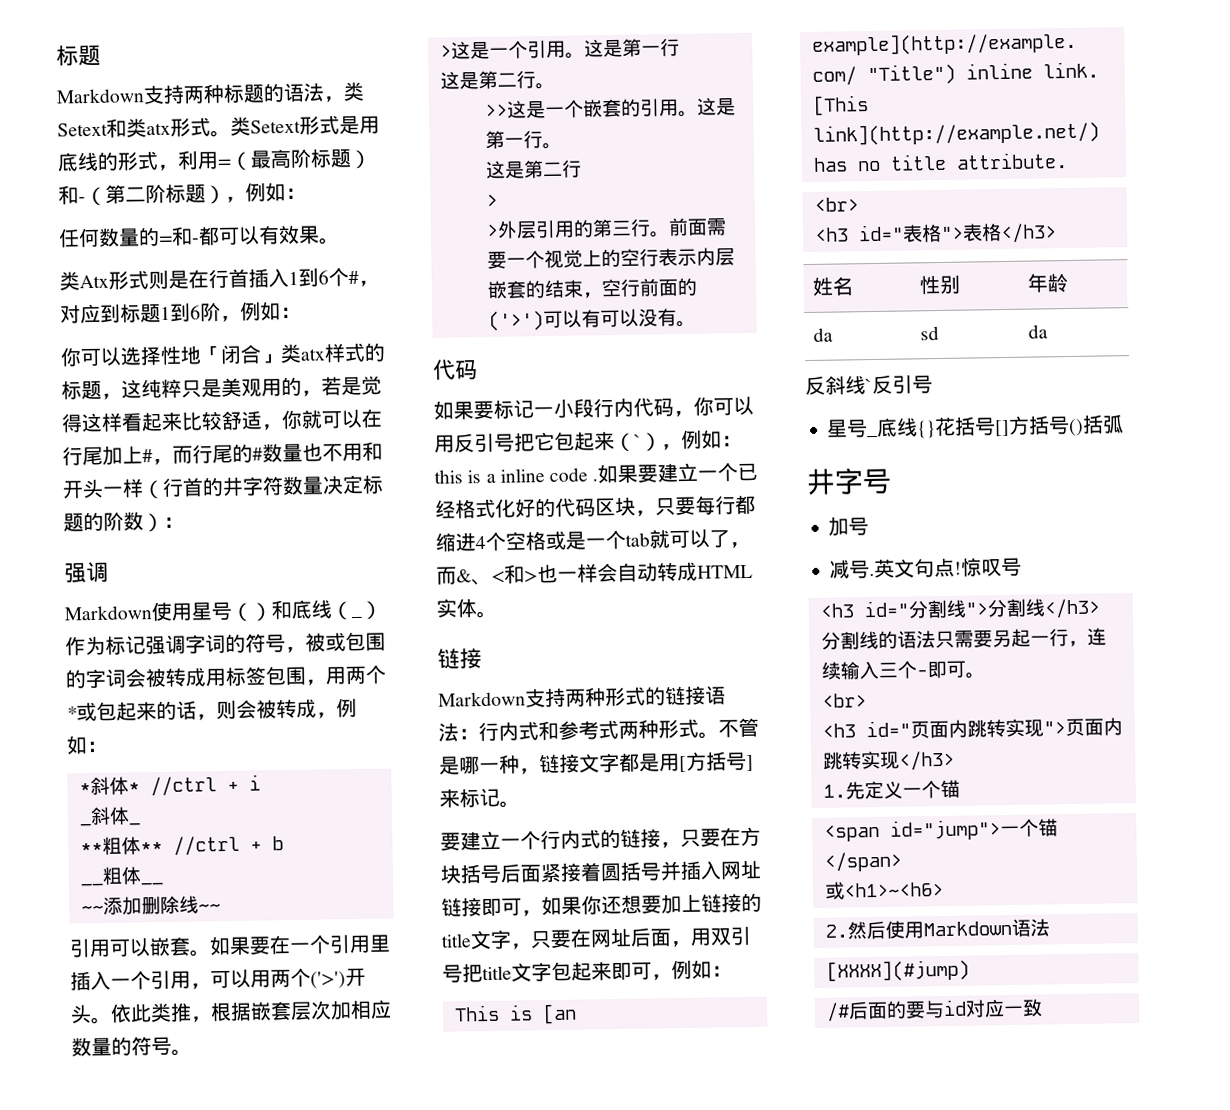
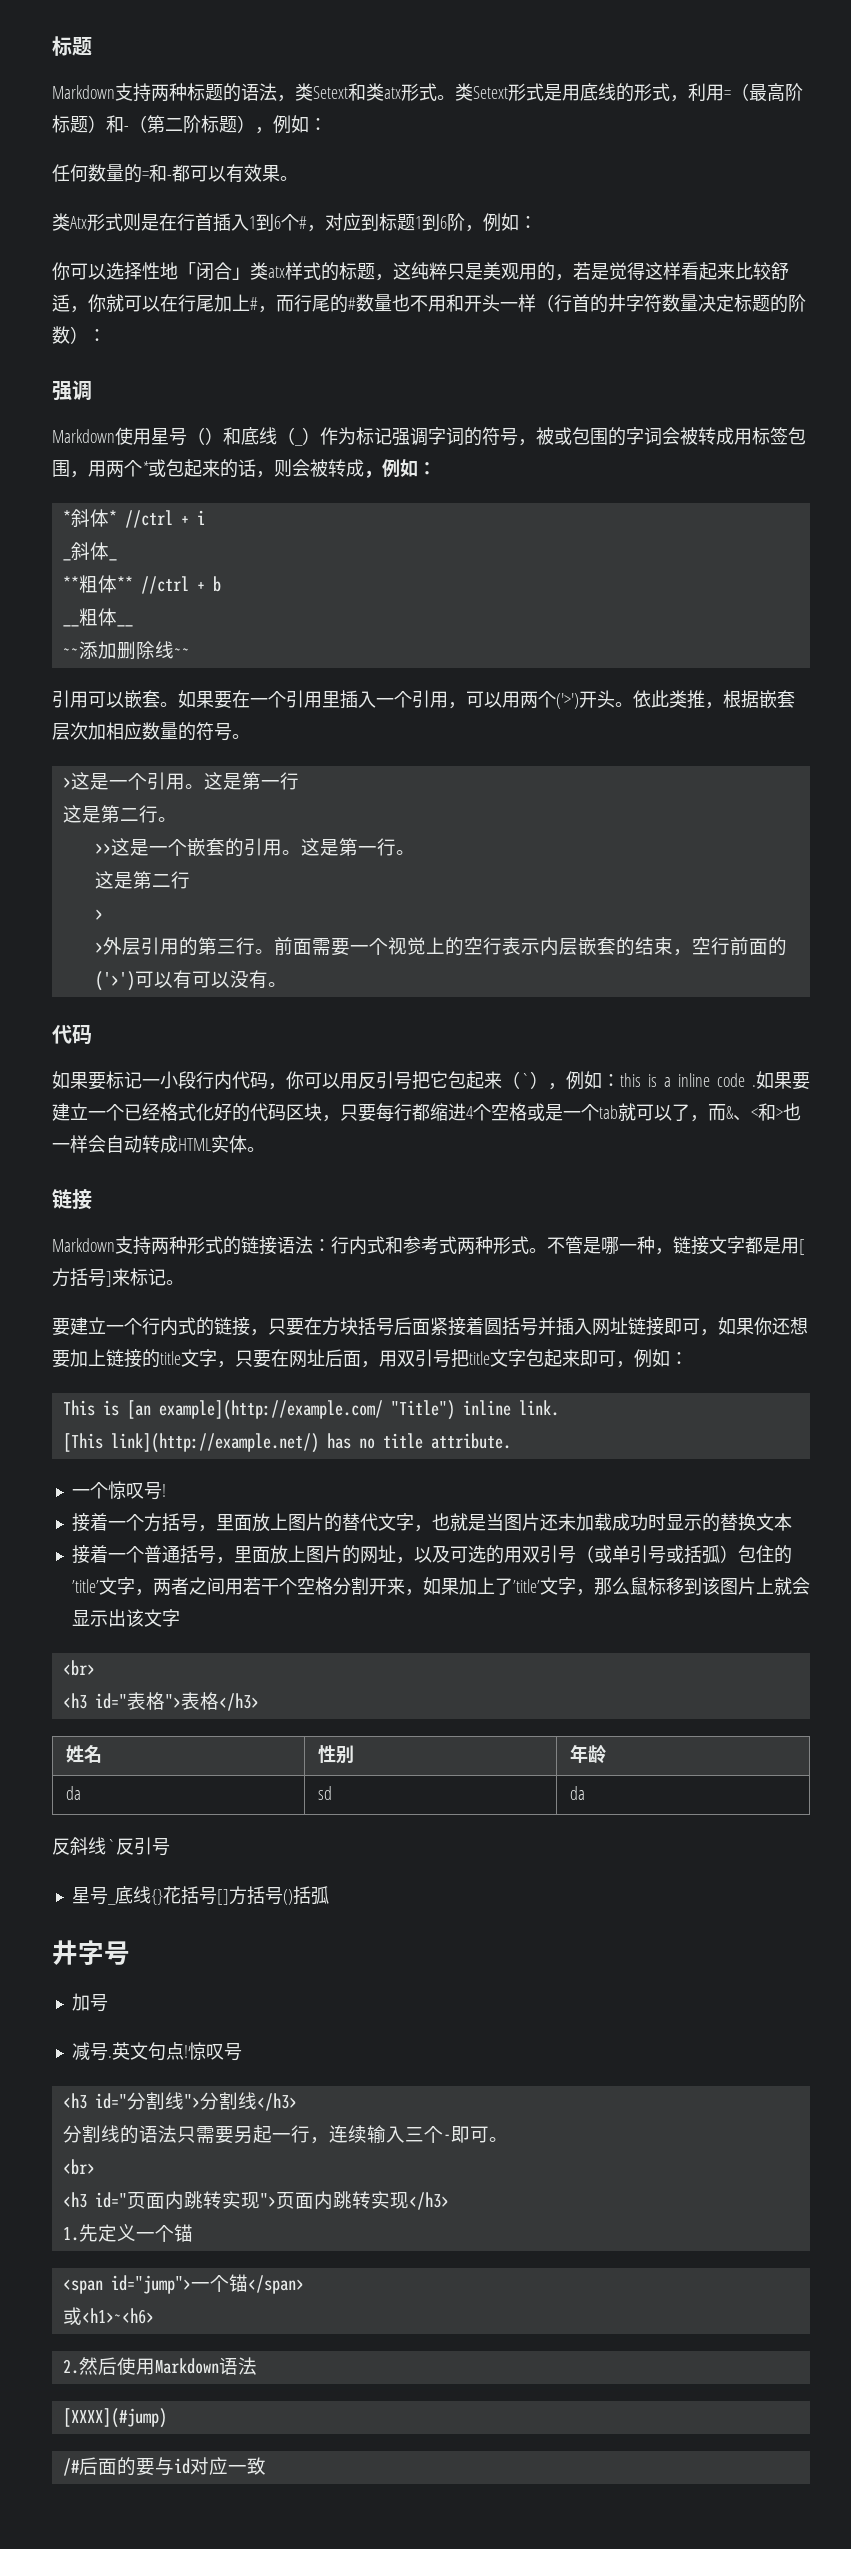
+ 一个惊叹号!
+ 接着一个方括号，里面放上图片的替代文字，也就是当图片还未加载成功时显示的替换文本
+ 接着一个普通括号，里面放上图片的网址，以及可选的用双引号（或单引号或括弧）包住的’title’文字，两者之间用若干个空格分割开来，如果加上了’title’文字，那么鼠标移到该图片上就会显示出该文字

